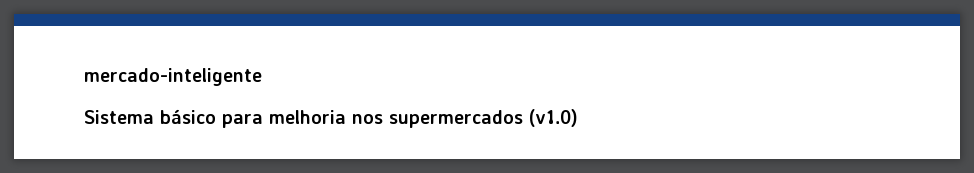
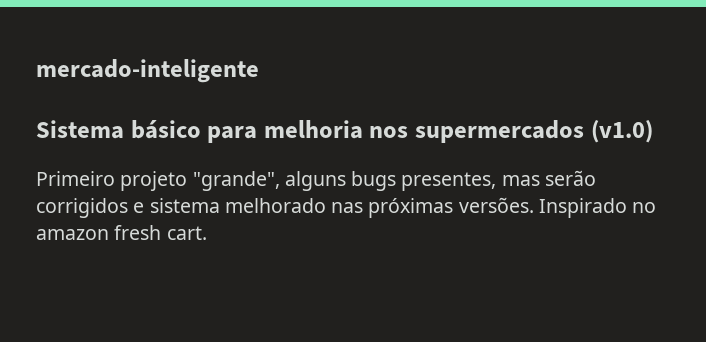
+ Primeiro projeto "grande", alguns bugs presentes, mas serão corrigidos e sistema melhorado nas próximas versões. Inspirado no amazon fresh cart.

